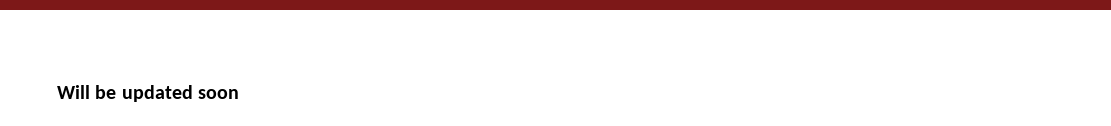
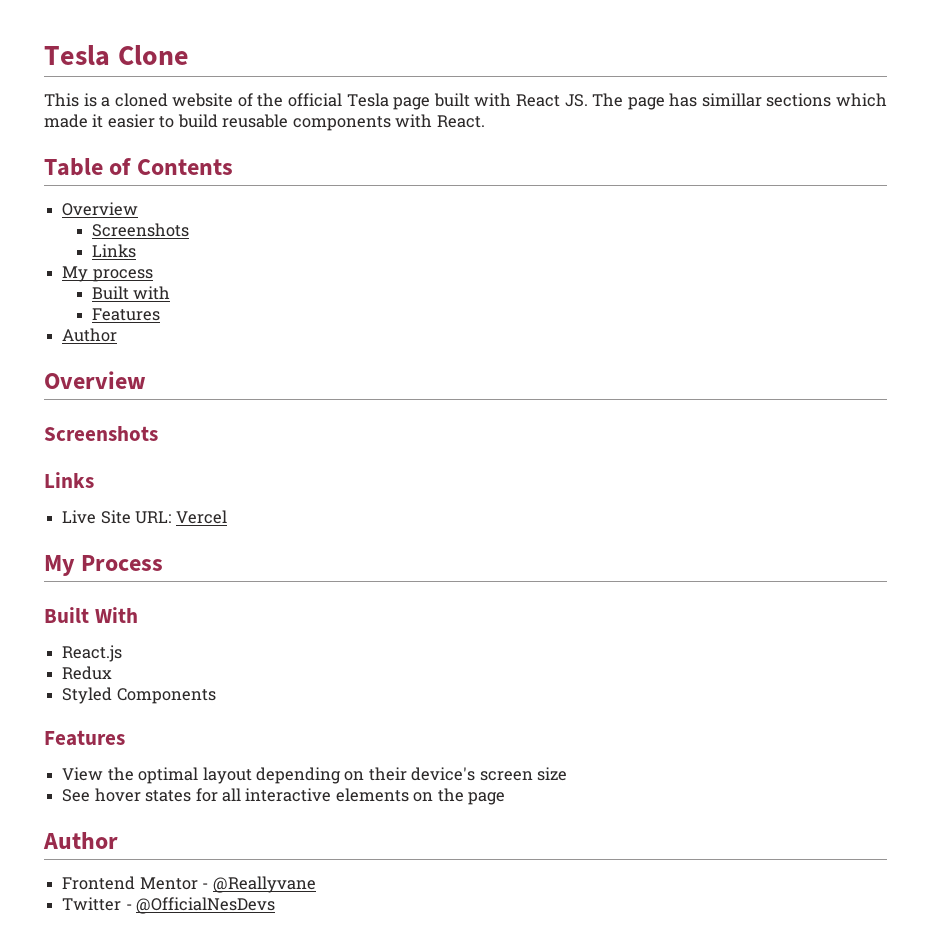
- Will be updated soon
+ Tesla Clone
+ This is a cloned website of the official Tesla page built with React JS. The page has simillar sections which made it easier to build reusable components with React.
+ Table of Contents
+ Overview
+ Screenshots
+ Links
+ My process
+ Built with
+ Features
+ Author
+ Overview
+ Screenshots
+ Links
+ Live Site URL: Vercel
+ My Process
+ Built With
+ React.js
+ Redux
+ Styled Components
+ Features
+ View the optimal layout depending on their device's screen size
+ See hover states for all interactive elements on the page
+ Author
+ Frontend Mentor - @Reallyvane
+ Twitter - @OfficialNesDevs

